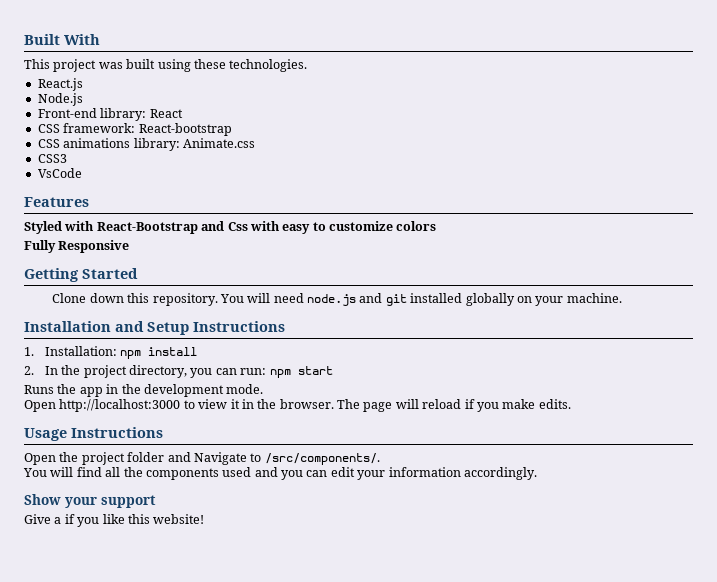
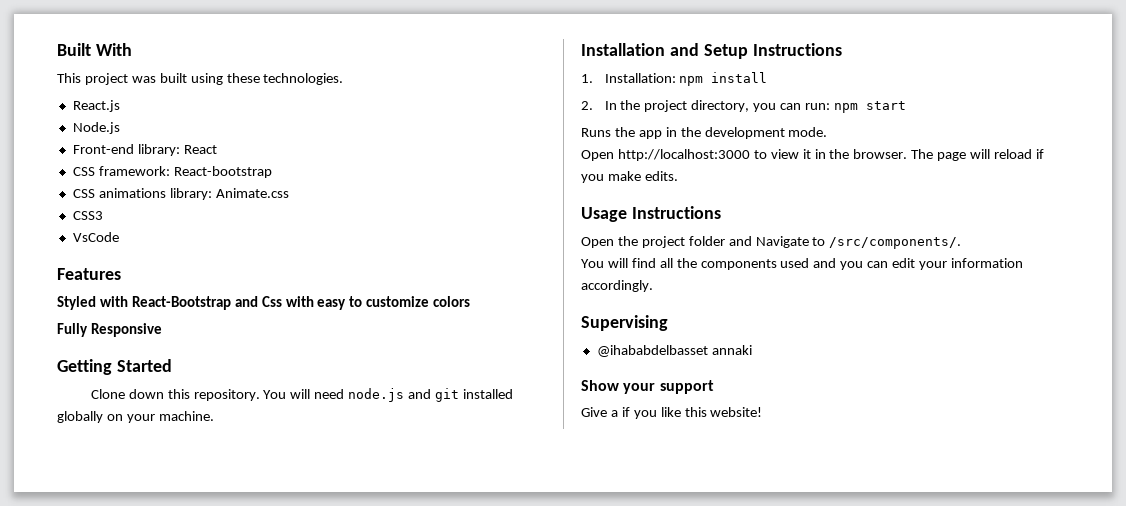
+ Supervising
+ @ihababdelbasset annaki

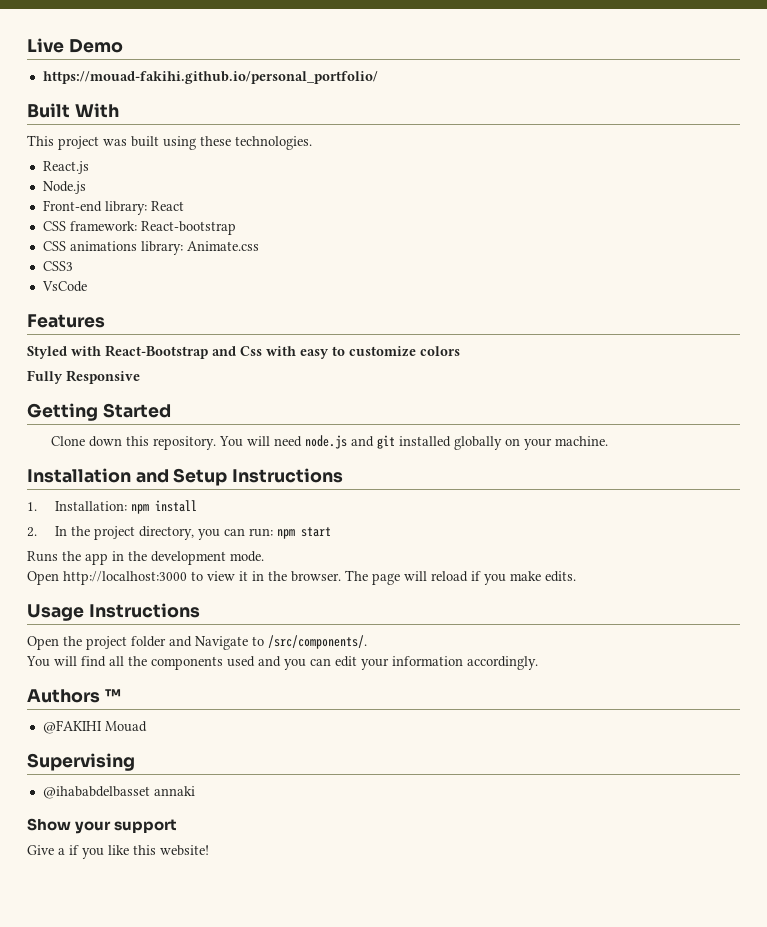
+ Live Demo
+ https://mouad-fakihi.github.io/personal_portfolio/
+ Authors ™
+ @FAKIHI Mouad

